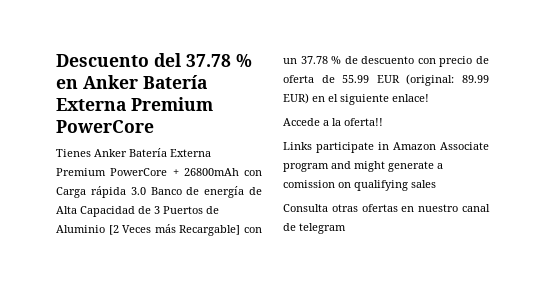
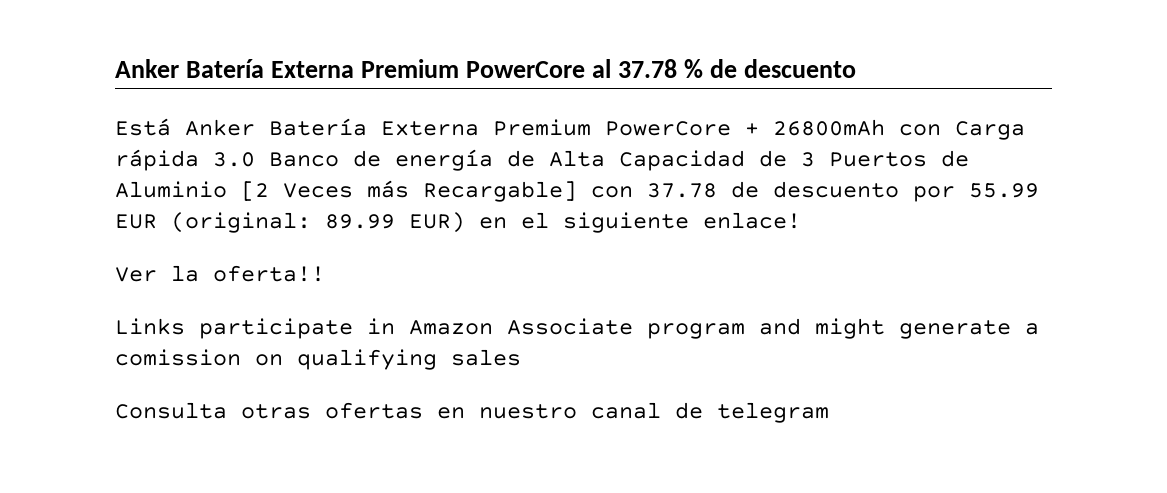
- Descuento del 37.78 % en Anker Batería Externa Premium PowerCore
- Tienes Anker Batería Externa Premium PowerCore + 26800mAh con Carga rápida 3.0 Banco de energía de Alta Capacidad de 3 Puertos de Aluminio [2 Veces más Recargable] con un 37.78 % de descuento con precio de oferta de 55.99 EUR (original: 89.99 EUR) en el siguiente enlace!
+ Anker Batería Externa Premium PowerCore al 37.78 % de descuento
+ Está Anker Batería Externa Premium PowerCore + 26800mAh con Carga rápida 3.0 Banco de energía de Alta Capacidad de 3 Puertos de Aluminio [2 Veces más Recargable] con 37.78 de descuento por 55.99 EUR (original: 89.99 EUR) en el siguiente enlace!
- Accede a la oferta!!
+ Ver la oferta!!

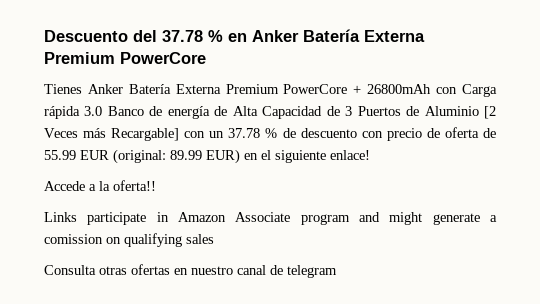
- Anker Batería Externa Premium PowerCore al 37.78 % de descuento
- Está Anker Batería Externa Premium PowerCore + 26800mAh con Carga rápida 3.0 Banco de energía de Alta Capacidad de 3 Puertos de Aluminio [2 Veces más Recargable] con 37.78 de descuento por 55.99 EUR (original: 89.99 EUR) en el siguiente enlace!
+ Descuento del 37.78 % en Anker Batería Externa Premium PowerCore
+ Tienes Anker Batería Externa Premium PowerCore + 26800mAh con Carga rápida 3.0 Banco de energía de Alta Capacidad de 3 Puertos de Aluminio [2 Veces más Recargable] con un 37.78 % de descuento con precio de oferta de 55.99 EUR (original: 89.99 EUR) en el siguiente enlace!
- Ver la oferta!!
+ Accede a la oferta!!

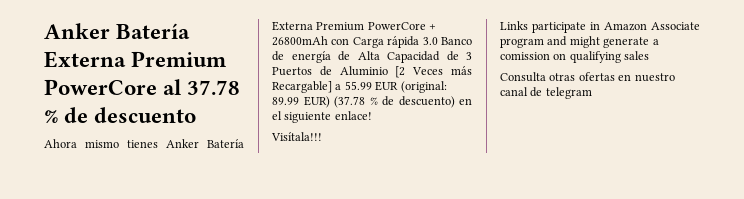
- Descuento del 37.78 % en Anker Batería Externa Premium PowerCore
- Tienes Anker Batería Externa Premium PowerCore + 26800mAh con Carga rápida 3.0 Banco de energía de Alta Capacidad de 3 Puertos de Aluminio [2 Veces más Recargable] con un 37.78 % de descuento con precio de oferta de 55.99 EUR (original: 89.99 EUR) en el siguiente enlace!
+ Anker Batería Externa Premium PowerCore al 37.78 % de descuento
+ Ahora mismo tienes Anker Batería Externa Premium PowerCore + 26800mAh con Carga rápida 3.0 Banco de energía de Alta Capacidad de 3 Puertos de Aluminio [2 Veces más Recargable] a 55.99 EUR (original: 89.99 EUR) (37.78 % de descuento) en el siguiente enlace!
- Accede a la oferta!!
+ Visítala!!!

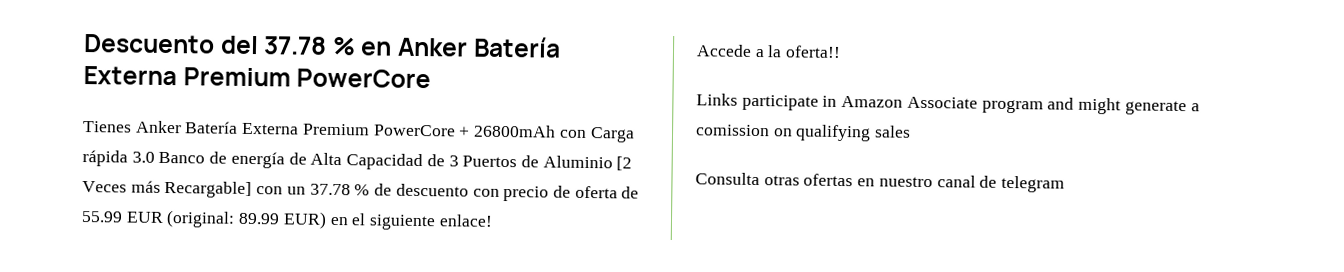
- Anker Batería Externa Premium PowerCore al 37.78 % de descuento
- Ahora mismo tienes Anker Batería Externa Premium PowerCore + 26800mAh con Carga rápida 3.0 Banco de energía de Alta Capacidad de 3 Puertos de Aluminio [2 Veces más Recargable] a 55.99 EUR (original: 89.99 EUR) (37.78 % de descuento) en el siguiente enlace!
+ Descuento del 37.78 % en Anker Batería Externa Premium PowerCore
+ Tienes Anker Batería Externa Premium PowerCore + 26800mAh con Carga rápida 3.0 Banco de energía de Alta Capacidad de 3 Puertos de Aluminio [2 Veces más Recargable] con un 37.78 % de descuento con precio de oferta de 55.99 EUR (original: 89.99 EUR) en el siguiente enlace!
- Visítala!!!
+ Accede a la oferta!!

